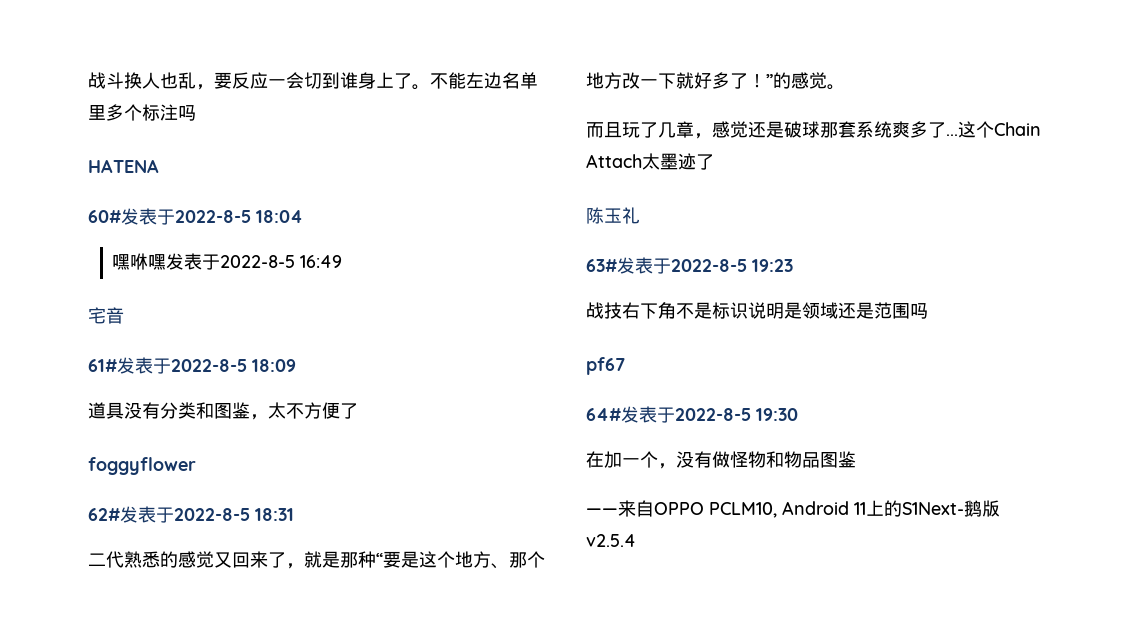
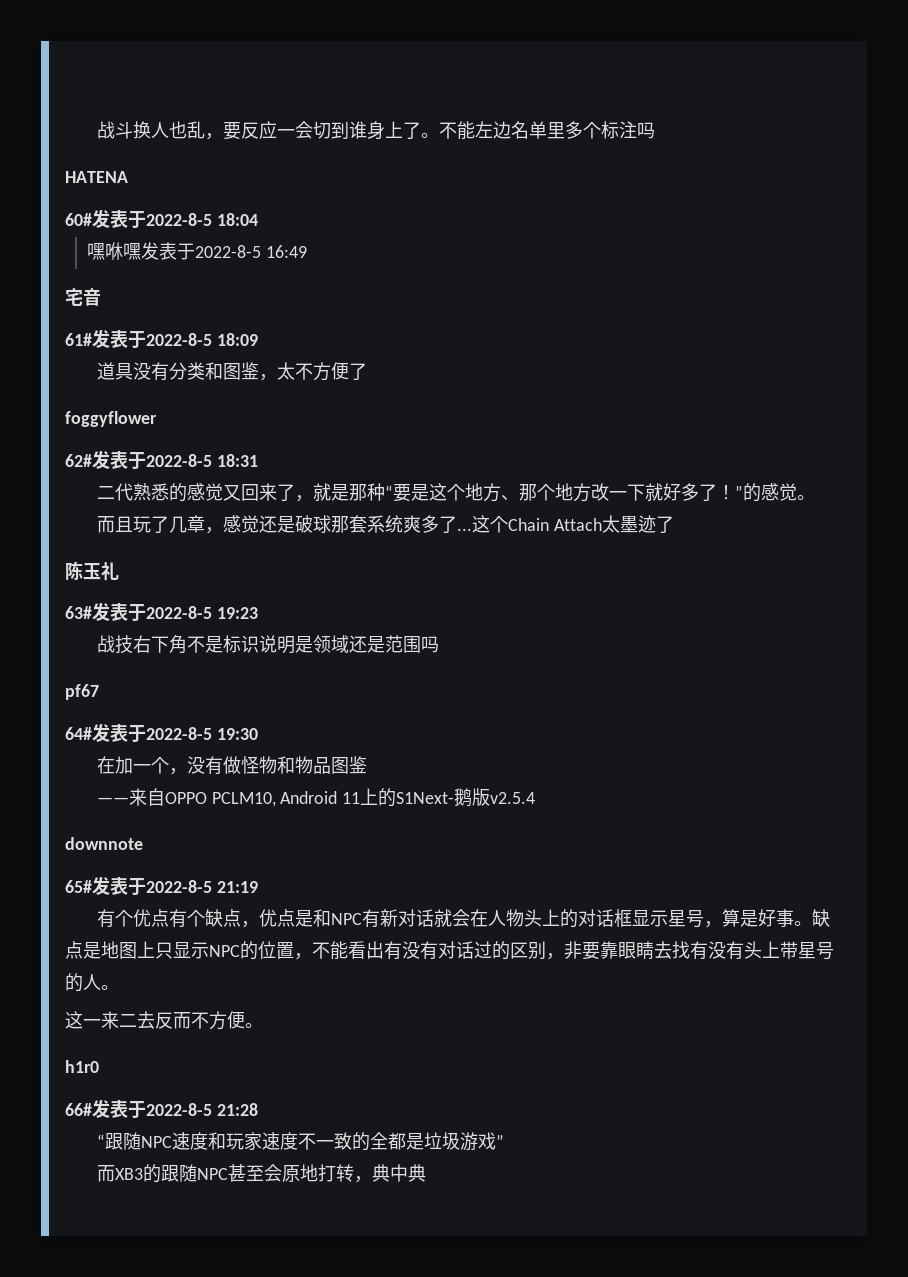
+ downnote
+ 65#发表于2022-8-5 21:19
+ 有个优点有个缺点，优点是和NPC有新对话就会在人物头上的对话框显示星号，算是好事。缺点是地图上只显示NPC的位置，不能看出有没有对话过的区别，非要靠眼睛去找有没有头上带星号的人。
+ 这一来二去反而不方便。
+ h1r0
+ 66#发表于2022-8-5 21:28
+ “跟随NPC速度和玩家速度不一致的全都是垃圾游戏”
+ 而XB3的跟随NPC甚至会原地打转，典中典

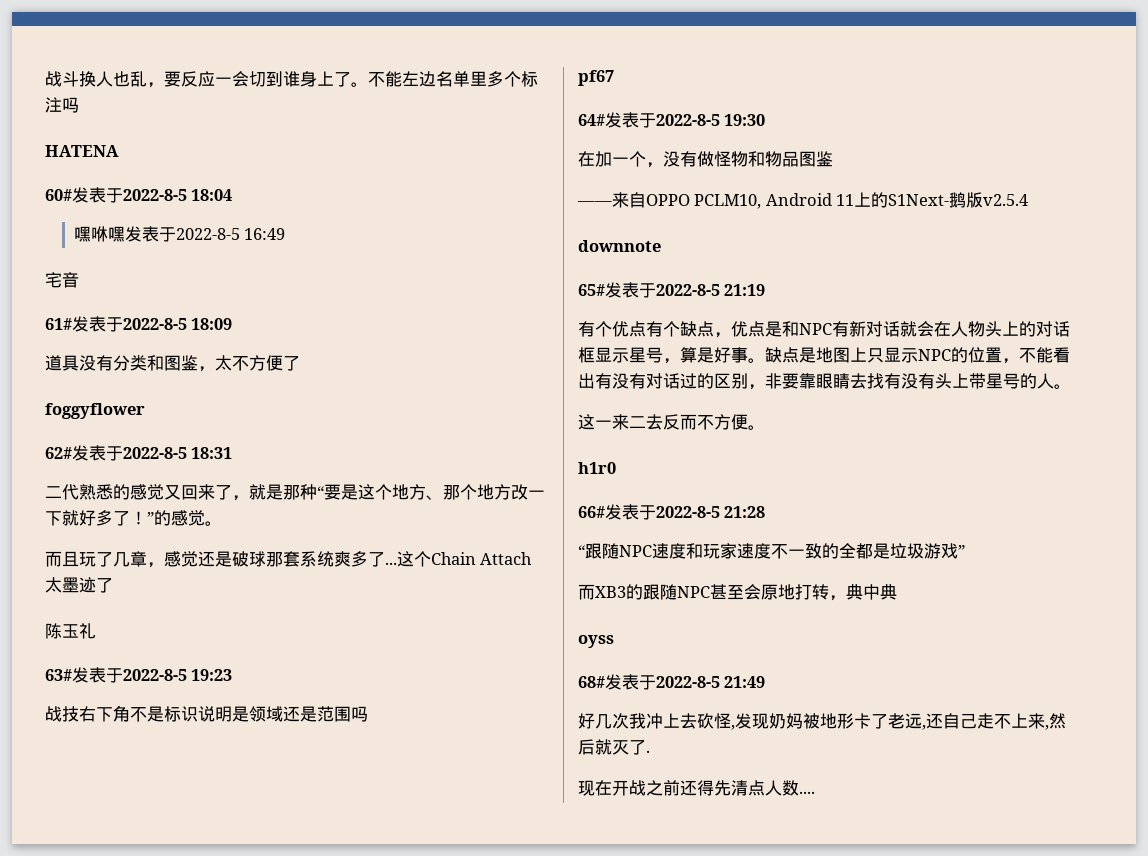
+ oyss
+ 68#发表于2022-8-5 21:49
+ 好几次我冲上去砍怪,发现奶妈被地形卡了老远,还自己走不上来,然后就灭了.
+ 现在开战之前还得先清点人数....

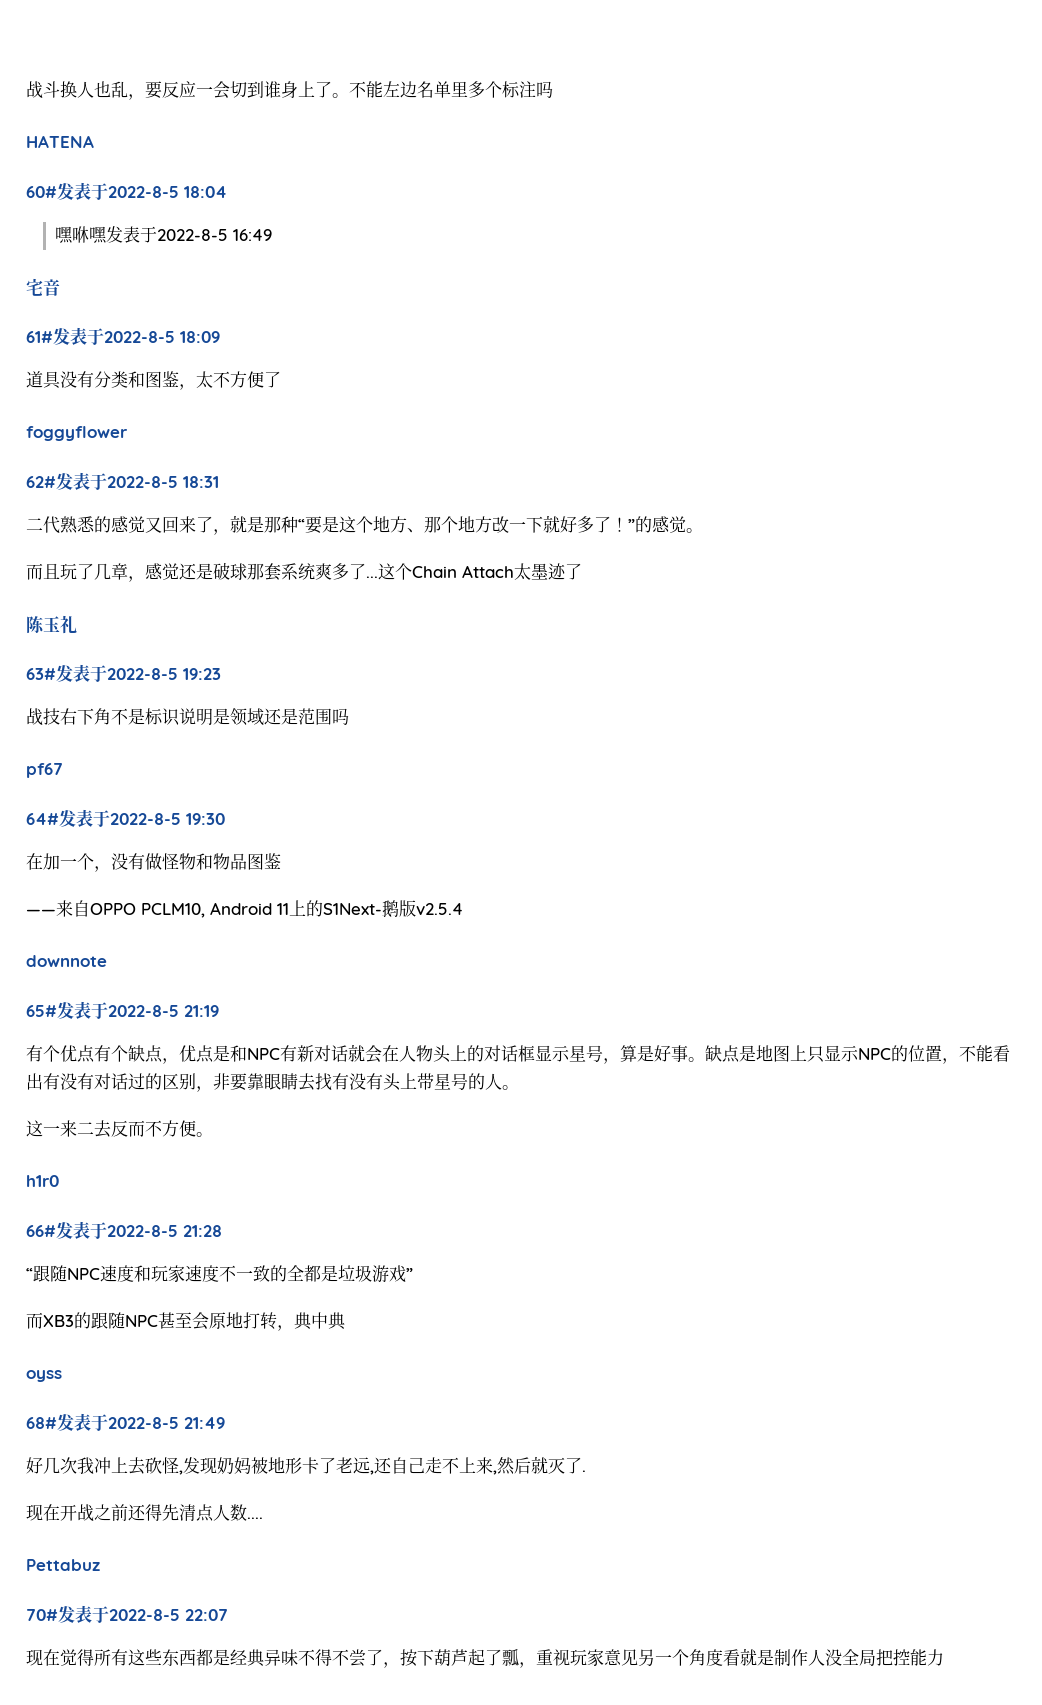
+ Pettabuz
+ 70#发表于2022-8-5 22:07
+ 现在觉得所有这些东西都是经典异味不得不尝了，按下葫芦起了瓢，重视玩家意见另一个角度看就是制作人没全局把控能力

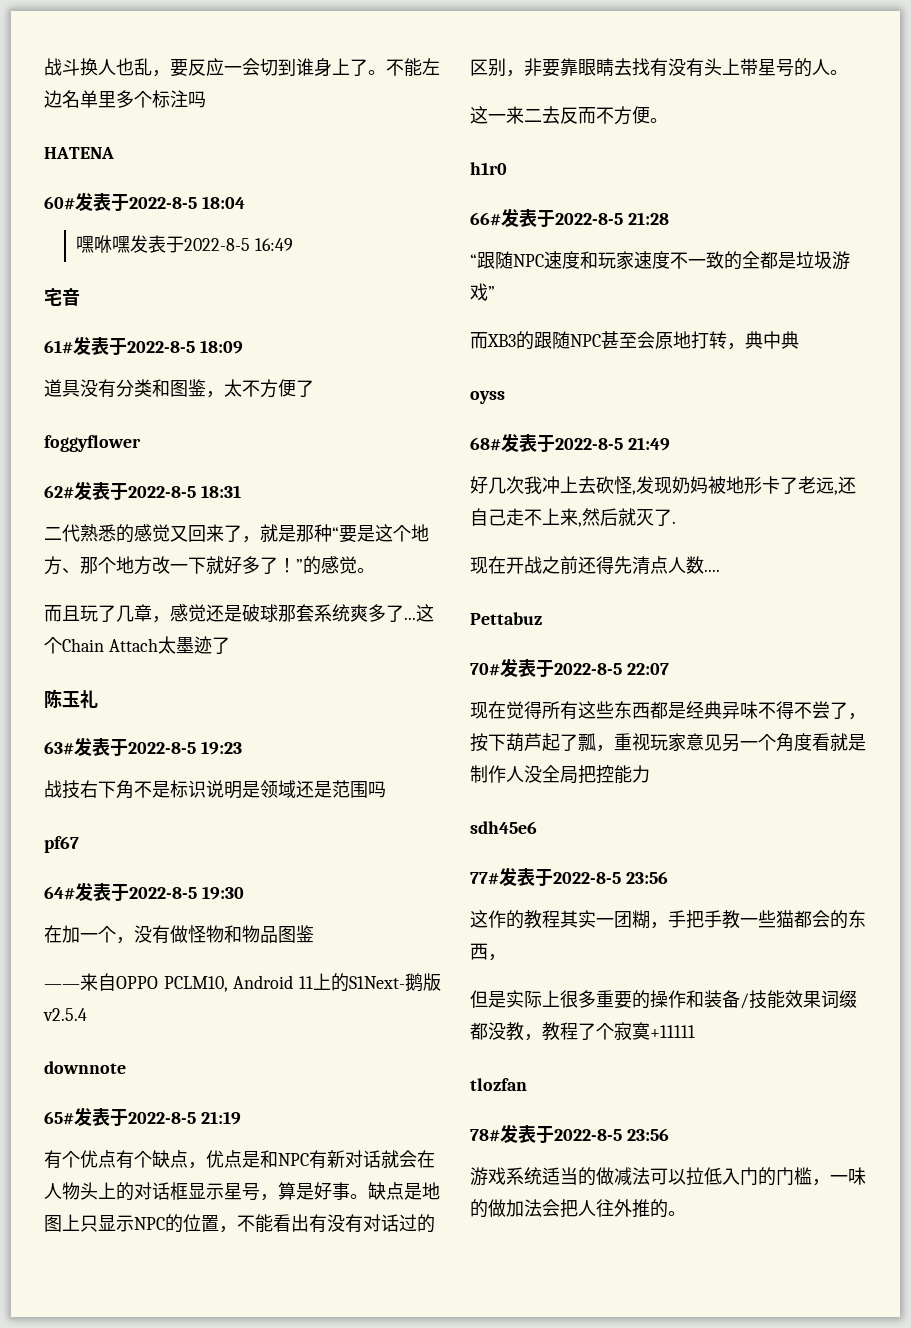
+ sdh45e6
+ 77#发表于2022-8-5 23:56
+ 这作的教程其实一团糊，手把手教一些猫都会的东西，
+ 但是实际上很多重要的操作和装备/技能效果词缀都没教，教程了个寂寞+11111
+ tlozfan
+ 78#发表于2022-8-5 23:56
+ 游戏系统适当的做减法可以拉低入门的门槛，一味的做加法会把人往外推的。

